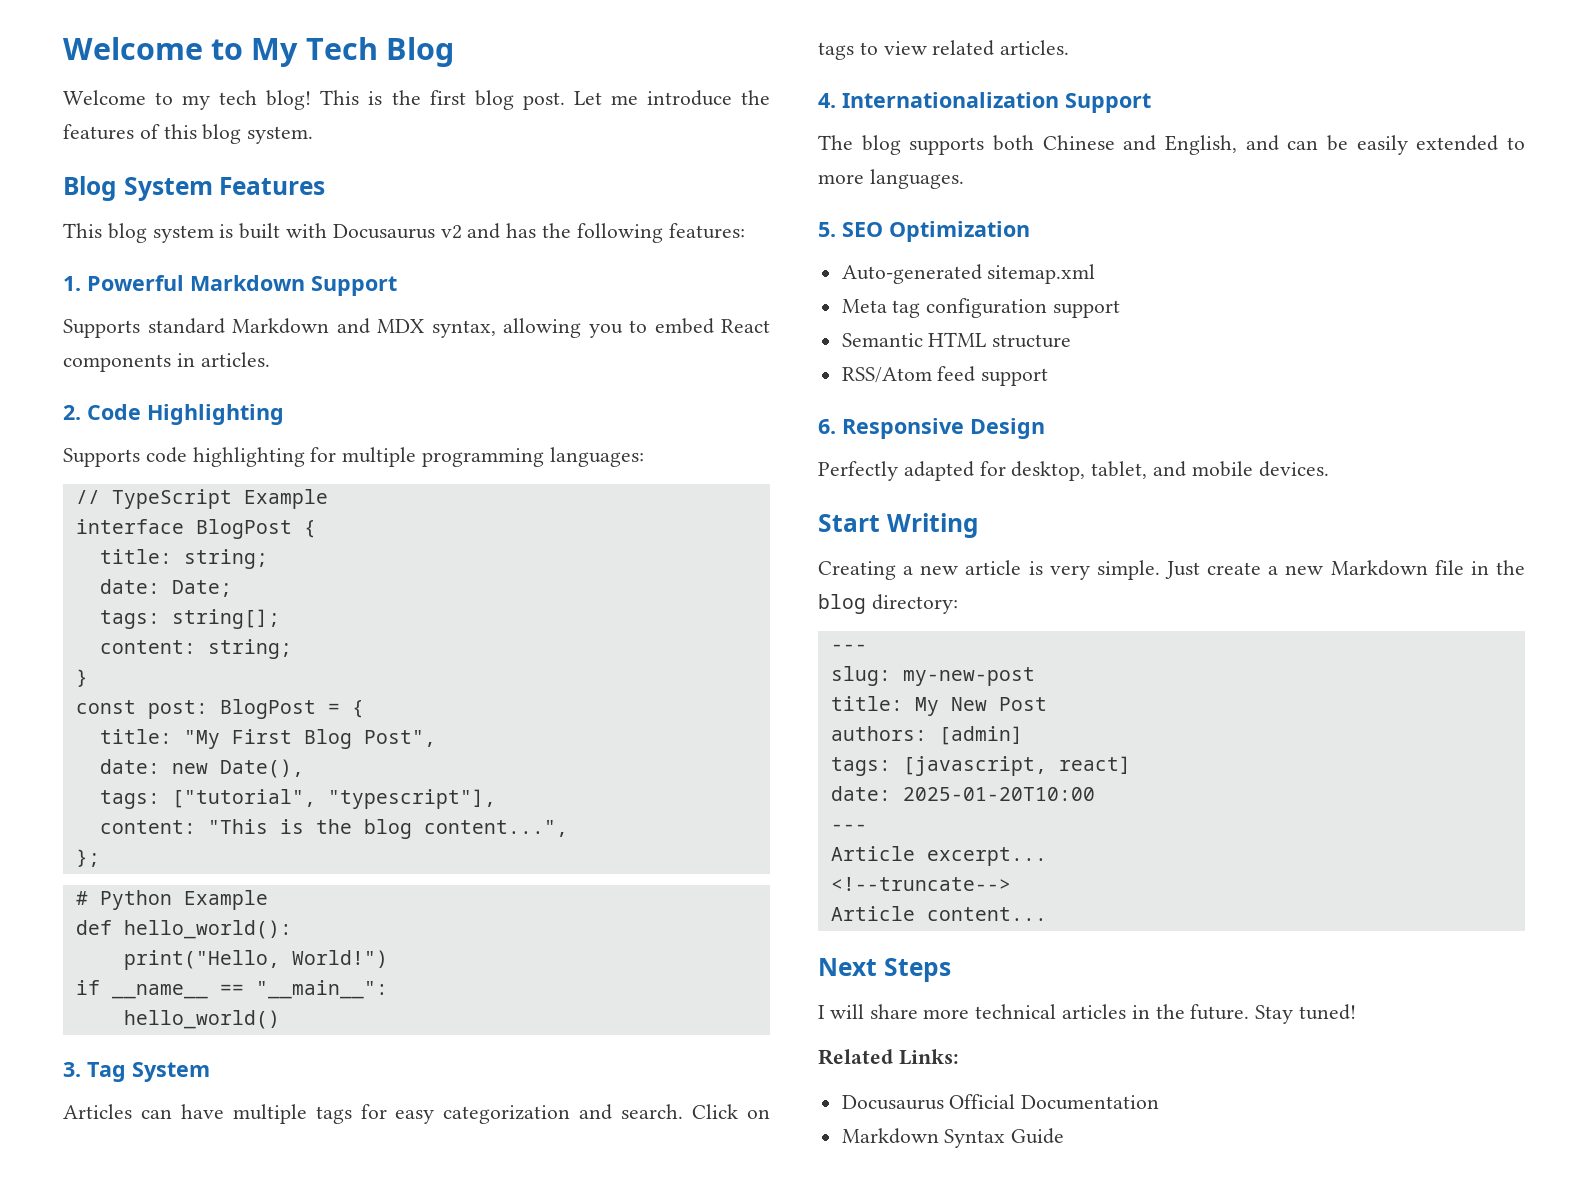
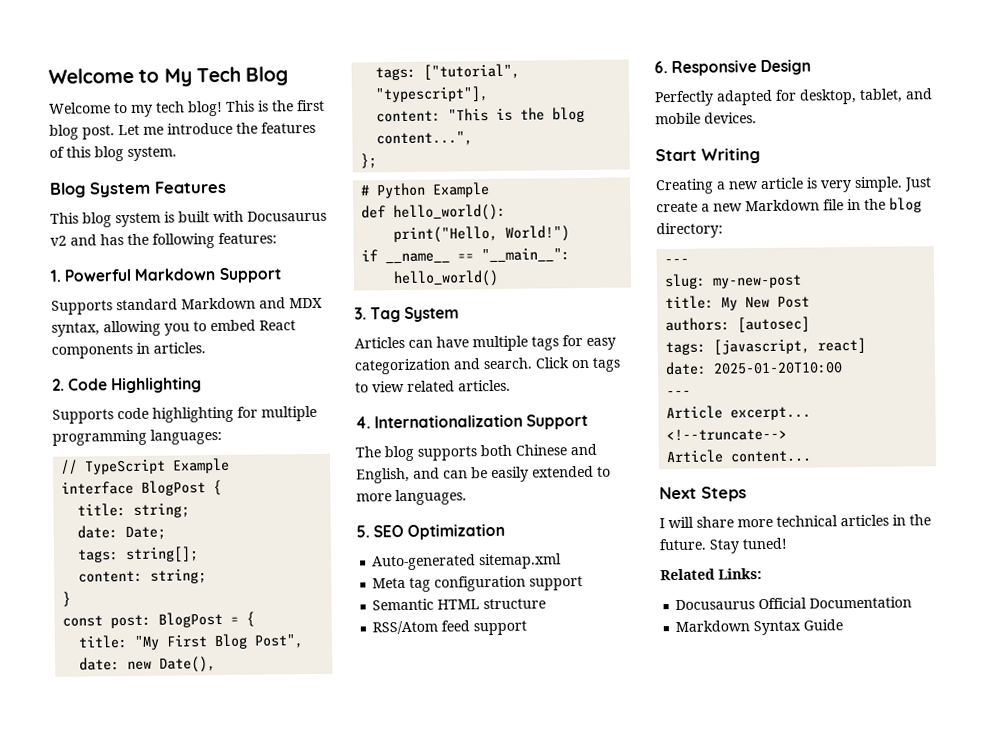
- authors: [admin]
+ authors: [autosec]

